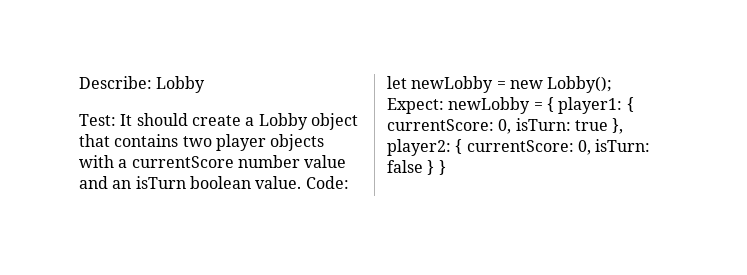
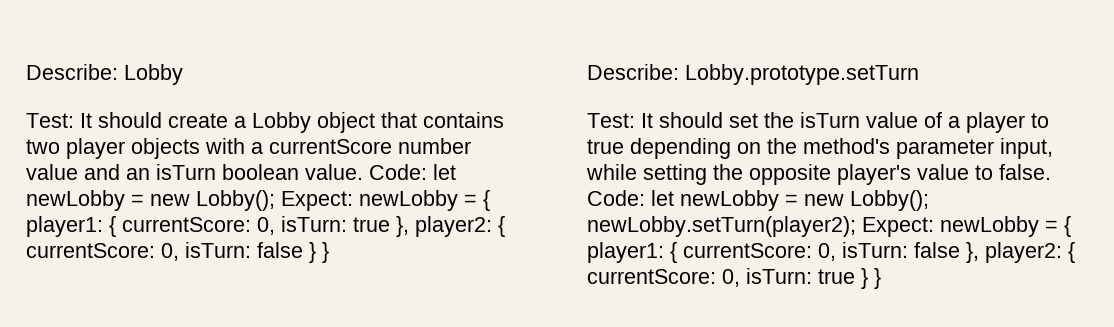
+ Describe: Lobby.prototype.setTurn
+ Test: It should set the isTurn value of a player to true depending on the method's parameter input, while setting the opposite player's value to false. Code: let newLobby = new Lobby(); newLobby.setTurn(player2); Expect: newLobby = { player1: { currentScore: 0, isTurn: false }, player2: { currentScore: 0, isTurn: true } }

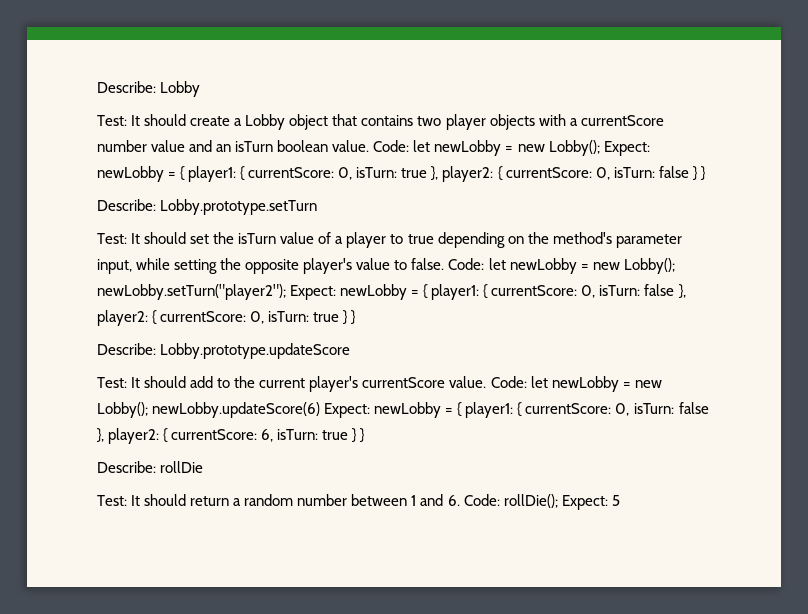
- Code: let newLobby = new Lobby(); newLobby.setTurn(player2); Expect: newLobby = { player1: { currentScore: 0, isTurn: false }, player2: { currentScore: 0, isTurn: true } }
+ Code: let newLobby = new Lobby(); newLobby.setTurn("player2"); Expect: newLobby = { player1: { currentScore: 0, isTurn: false }, player2: { currentScore: 0, isTurn: true } }
+ Describe: Lobby.prototype.updateScore
+ Test: It should add to the current player's currentScore value. Code: let newLobby = new Lobby(); newLobby.updateScore(6) Expect: newLobby = { player1: { currentScore: 0, isTurn: false }, player2: { currentScore: 6, isTurn: true } }
+ Describe: rollDie
+ Test: It should return a random number between 1 and 6. Code: rollDie(); Expect: 5

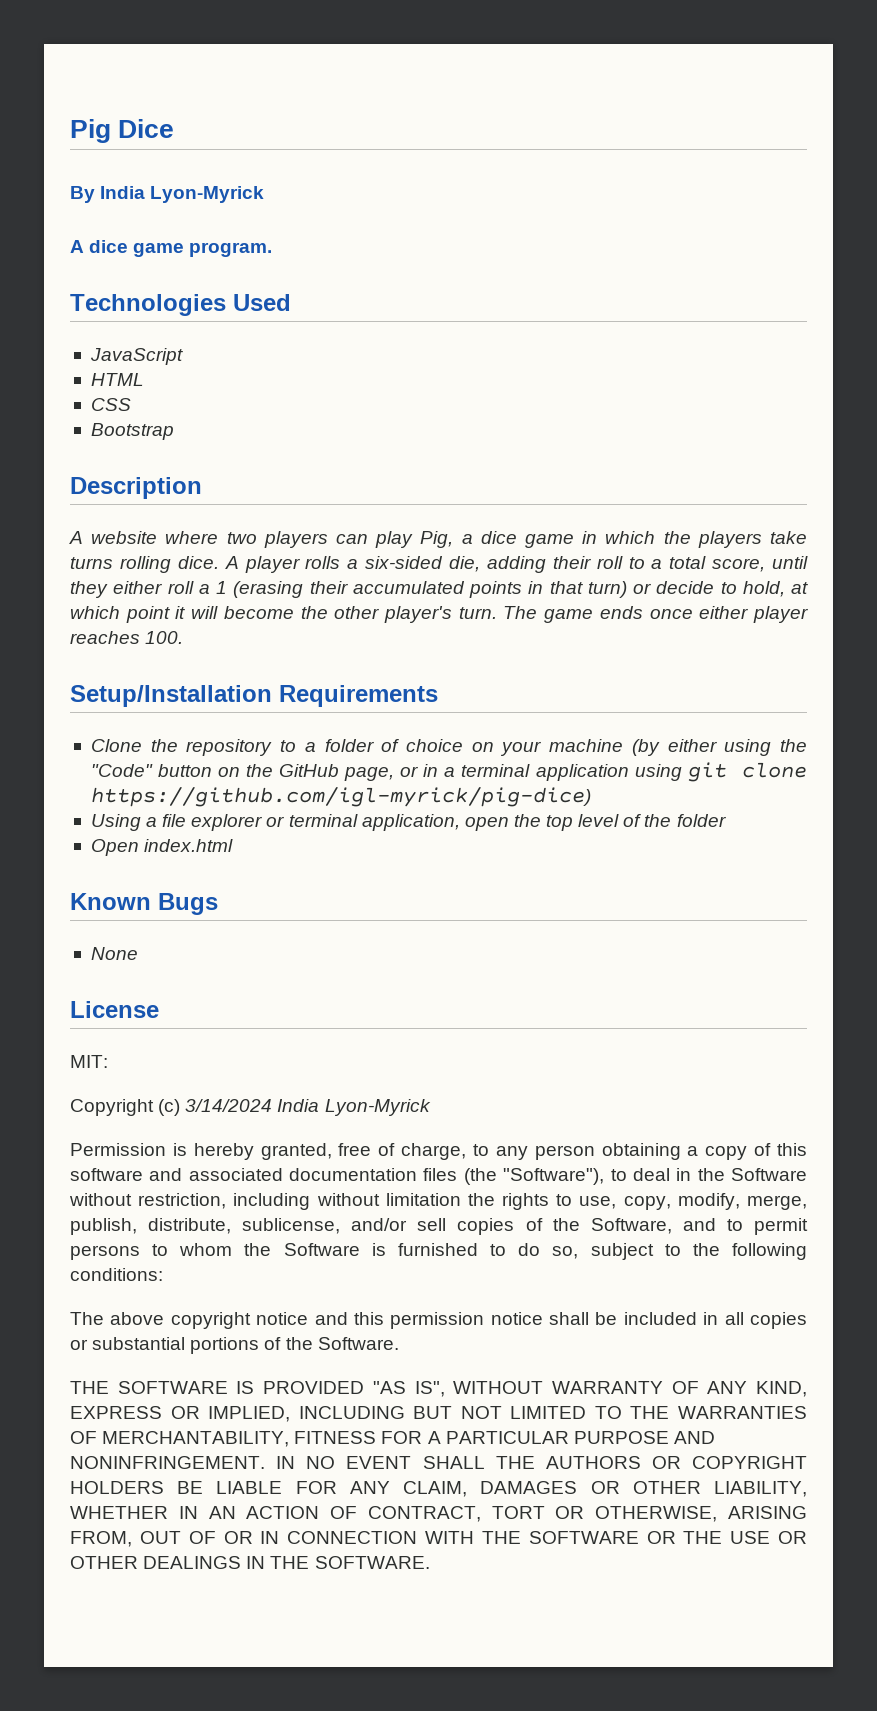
- Describe: Lobby
- Test: It should create a Lobby object that contains two player objects with a currentScore number value and an isTurn boolean value. Code: let newLobby = new Lobby(); Expect: newLobby = { player1: { currentScore: 0, isTurn: true }, player2: { currentScore: 0, isTurn: false } }
- Describe: Lobby.prototype.setTurn
- Test: It should set the isTurn value of a player to true depending on the method's parameter input, while setting the opposite player's value to false. Code: let newLobby = new Lobby(); newLobby.setTurn("player2"); Expect: newLobby = { player1: { currentScore: 0, isTurn: false }, player2: { currentScore: 0, isTurn: true } }
- Describe: Lobby.prototype.updateScore
- Test: It should add to the current player's currentScore value. Code: let newLobby = new Lobby(); newLobby.updateScore(6) Expect: newLobby = { player1: { currentScore: 0, isTurn: false }, player2: { currentScore: 6, isTurn: true } }
- Describe: rollDie
- Test: It should return a random number between 1 and 6. Code: rollDie(); Expect: 5
+ Pig Dice
+ By India Lyon-Myrick
+ A dice game program.
+ Technologies Used
+ JavaScript
+ HTML
+ CSS
+ Bootstrap
+ Description
+ A website where two players can play Pig, a dice game in which the players take turns rolling dice. A player rolls a six-sided die, adding their roll to a total score, until they either roll a 1 (erasing their accumulated points in that turn) or decide to hold, at which point it will become the other player's turn. The game ends once either player reaches 100.
+ Setup/Installation Requirements
+ Clone the repository to a folder of choice on your machine (by either using the "Code" button on the GitHub page, or in a terminal application using git clone https://github.com/igl-myrick/pig-dice)
+ Using a file explorer or terminal application, open the top level of the folder
+ Open index.html
+ Known Bugs
+ None
+ License
+ MIT:
+ Copyright (c) 3/14/2024 India Lyon-Myrick
+ Permission is hereby granted, free of charge, to any person obtaining a copy of this software and associated documentation files (the "Software"), to deal in the Software without restriction, including without limitation the rights to use, copy, modify, merge, publish, distribute, sublicense, and/or sell copies of the Software, and to permit persons to whom the Software is furnished to do so, subject to the following conditions:
+ The above copyright notice and this permission notice shall be included in all copies or substantial portions of the Software.
+ THE SOFTWARE IS PROVIDED "AS IS", WITHOUT WARRANTY OF ANY KIND, EXPRESS OR IMPLIED, INCLUDING BUT NOT LIMITED TO THE WARRANTIES OF MERCHANTABILITY, FITNESS FOR A PARTICULAR PURPOSE AND NONINFRINGEMENT. IN NO EVENT SHALL THE AUTHORS OR COPYRIGHT HOLDERS BE LIABLE FOR ANY CLAIM, DAMAGES OR OTHER LIABILITY, WHETHER IN AN ACTION OF CONTRACT, TORT OR OTHERWISE, ARISING FROM, OUT OF OR IN CONNECTION WITH THE SOFTWARE OR THE USE OR OTHER DEALINGS IN THE SOFTWARE.

